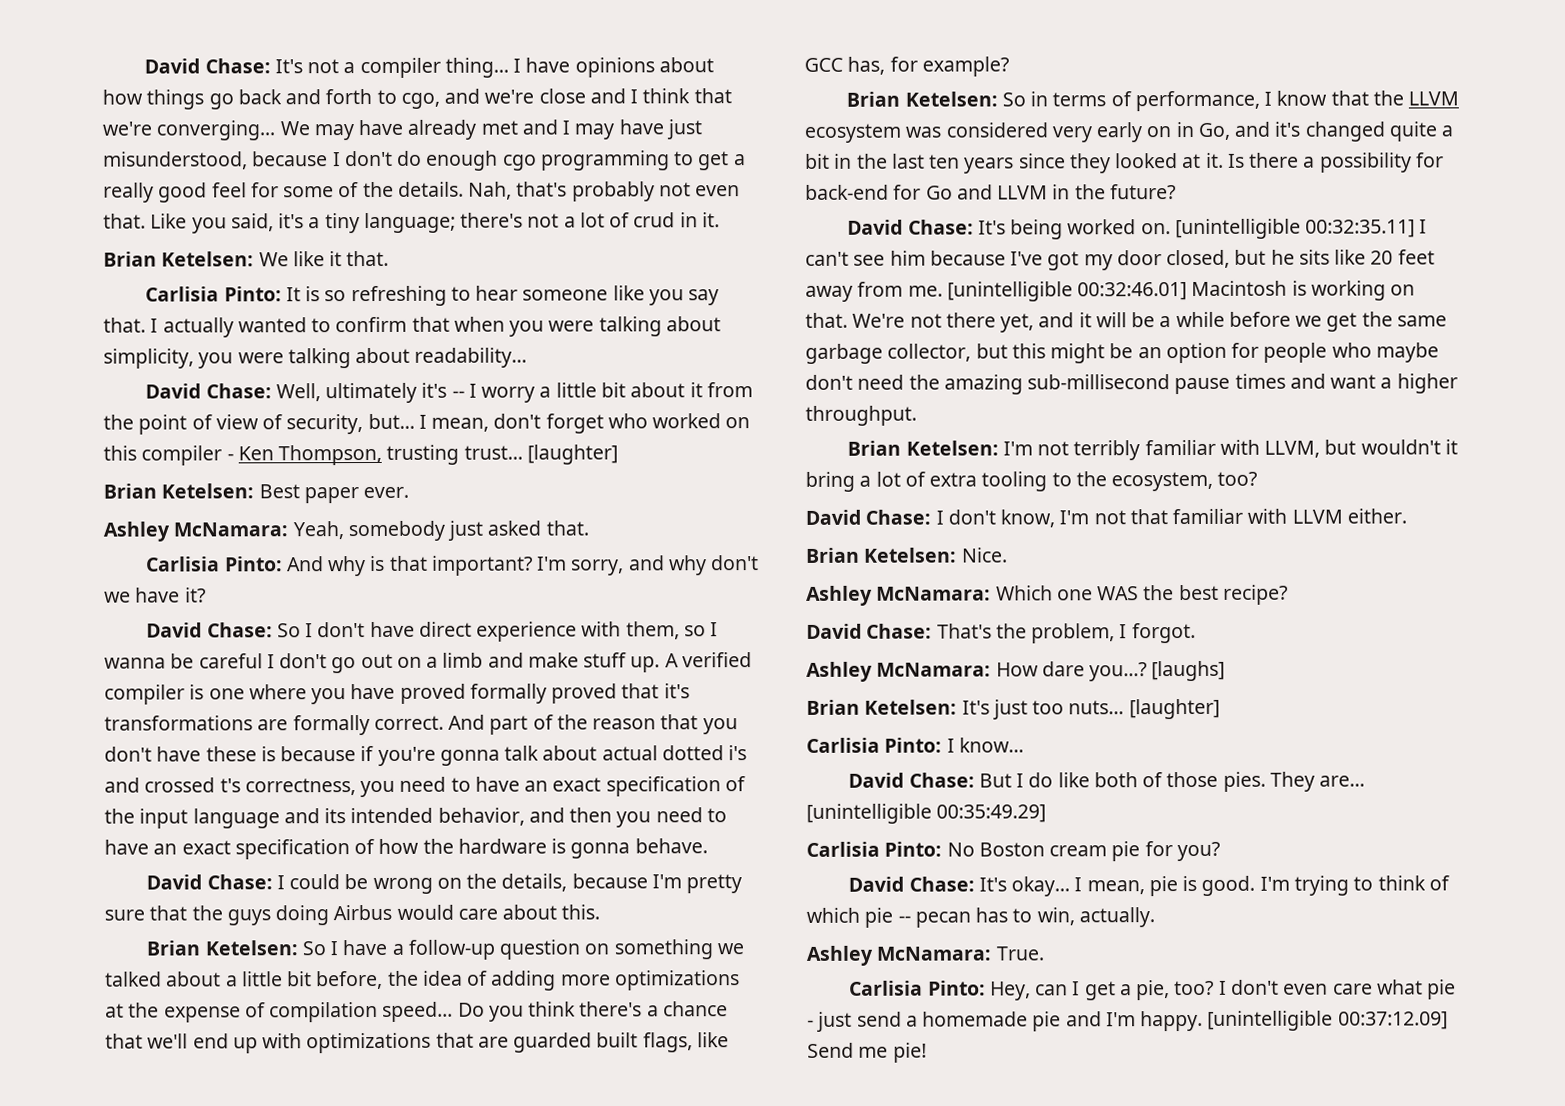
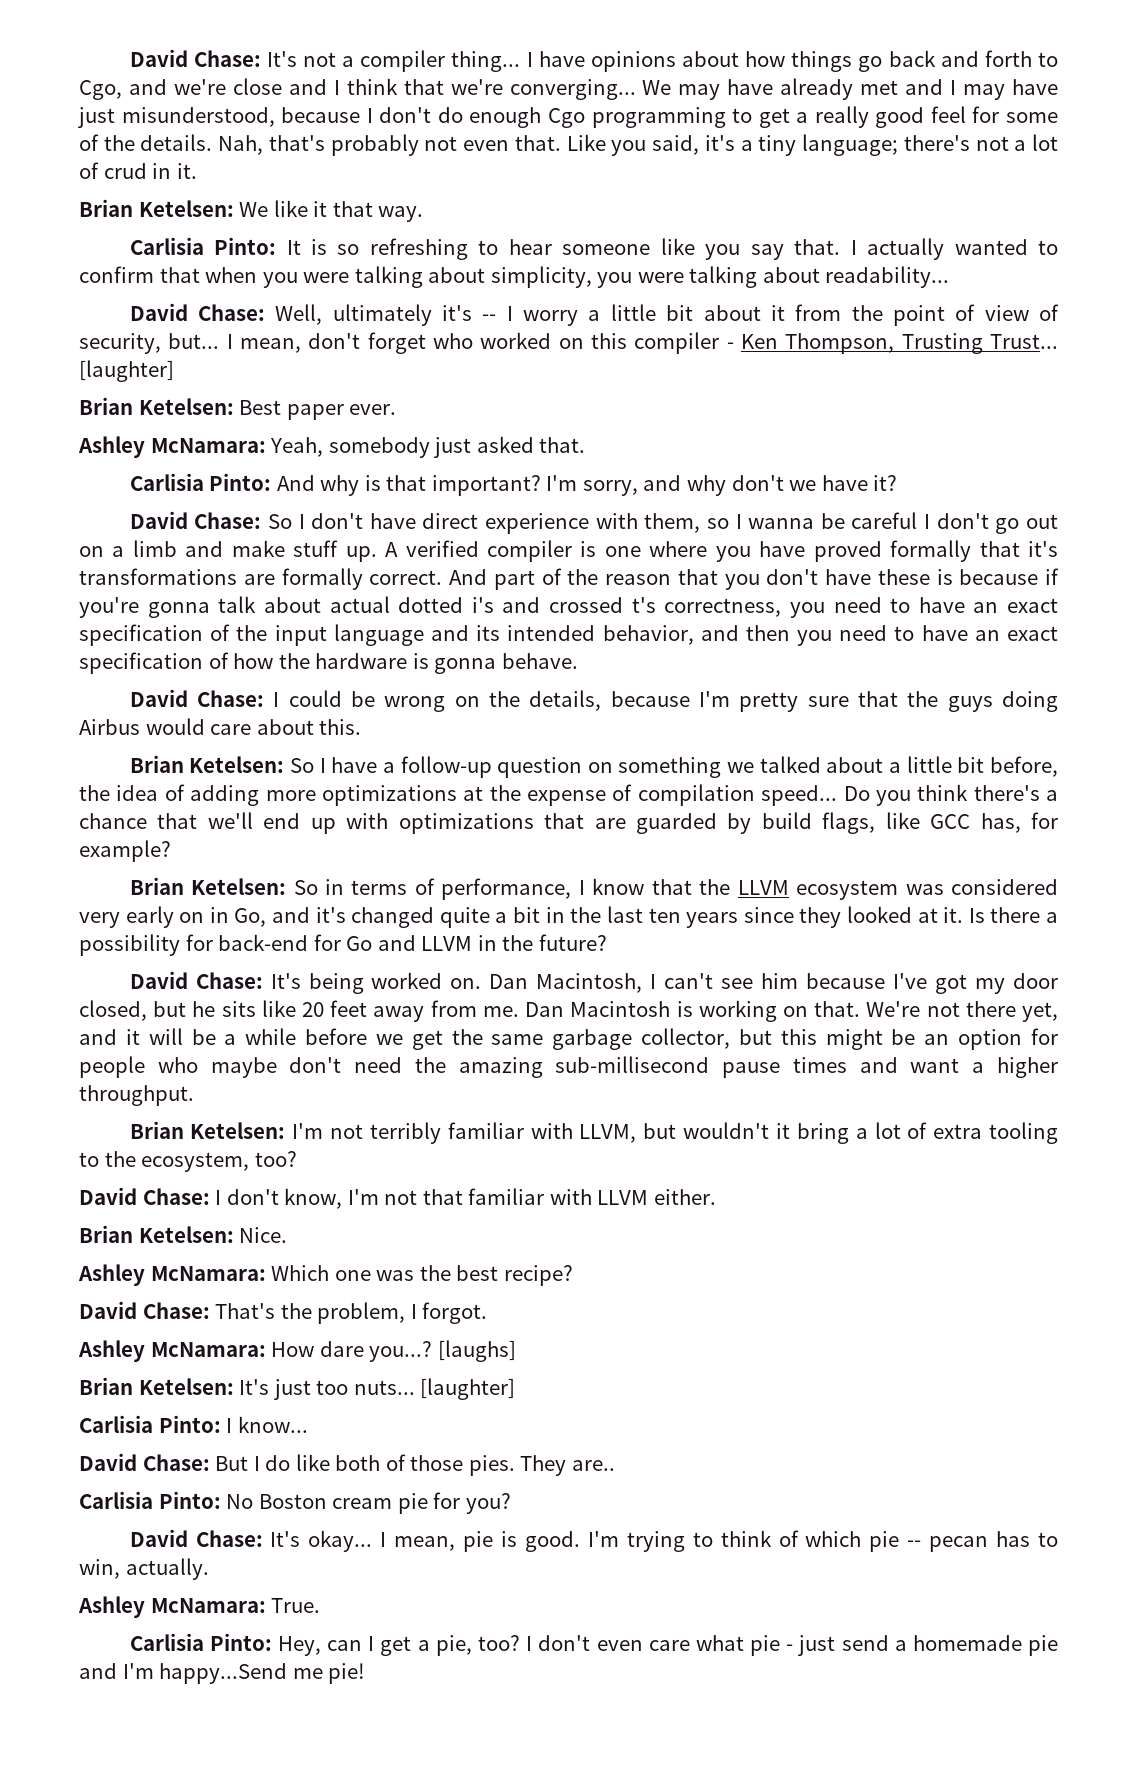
- I have opinions about how things go back and forth to cgo, and we're close and I think that we're converging...
+ I have opinions about how things go back and forth to Cgo, and we're close and I think that we're converging...
- We may have already met and I may have just misunderstood, because I don't do enough cgo programming to get a really good feel for some of the details.
+ We may have already met and I may have just misunderstood, because I don't do enough Cgo programming to get a really good feel for some of the details.
- Brian Ketelsen: We like it that.
+ Brian Ketelsen: We like it that way.
- I mean, don't forget who worked on this compiler - Ken Thompson, trusting trust...
+ I mean, don't forget who worked on this compiler - Ken Thompson, Trusting Trust...
- A verified compiler is one where you have proved formally proved that it's transformations are formally correct.
+ A verified compiler is one where you have proved formally that it's transformations are formally correct.
- Do you think there's a chance that we'll end up with optimizations that are guarded built flags, like GCC has, for example?
+ Do you think there's a chance that we'll end up with optimizations that are guarded by build flags, like GCC has, for example?
- [unintelligible 00:32:35.11] I can't see him because I've got my door closed, but he sits like 20 feet away from me.
+ Dan Macintosh, I can't see him because I've got my door closed, but he sits like 20 feet away from me.
- [unintelligible 00:32:46.01] Macintosh is working on that.
+ Dan Macintosh is working on that.
- Ashley McNamara: Which one WAS the best recipe?
+ Ashley McNamara: Which one was the best recipe?
- They are... [unintelligible 00:35:49.29]
+ They are..
- I don't even care what pie - just send a homemade pie and I'm happy. [unintelligible 00:37:12.09] Send me pie!
+ I don't even care what pie - just send a homemade pie and I'm happy...Send me pie!

